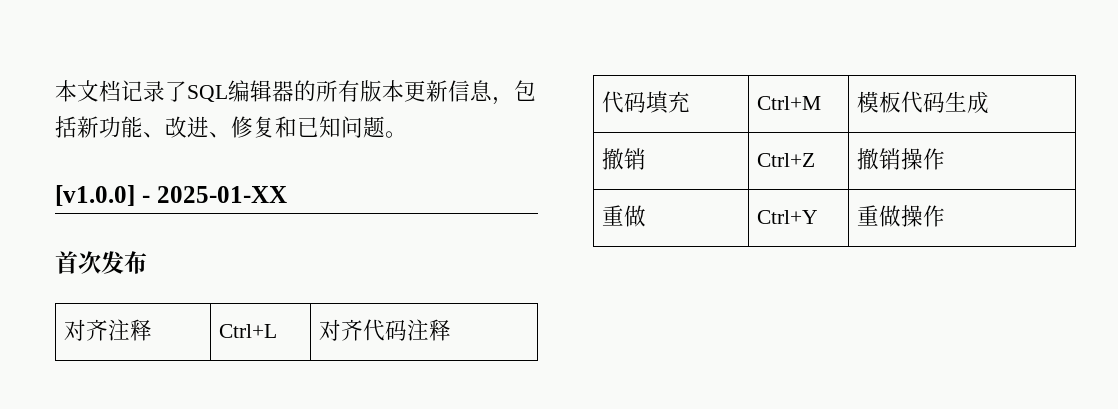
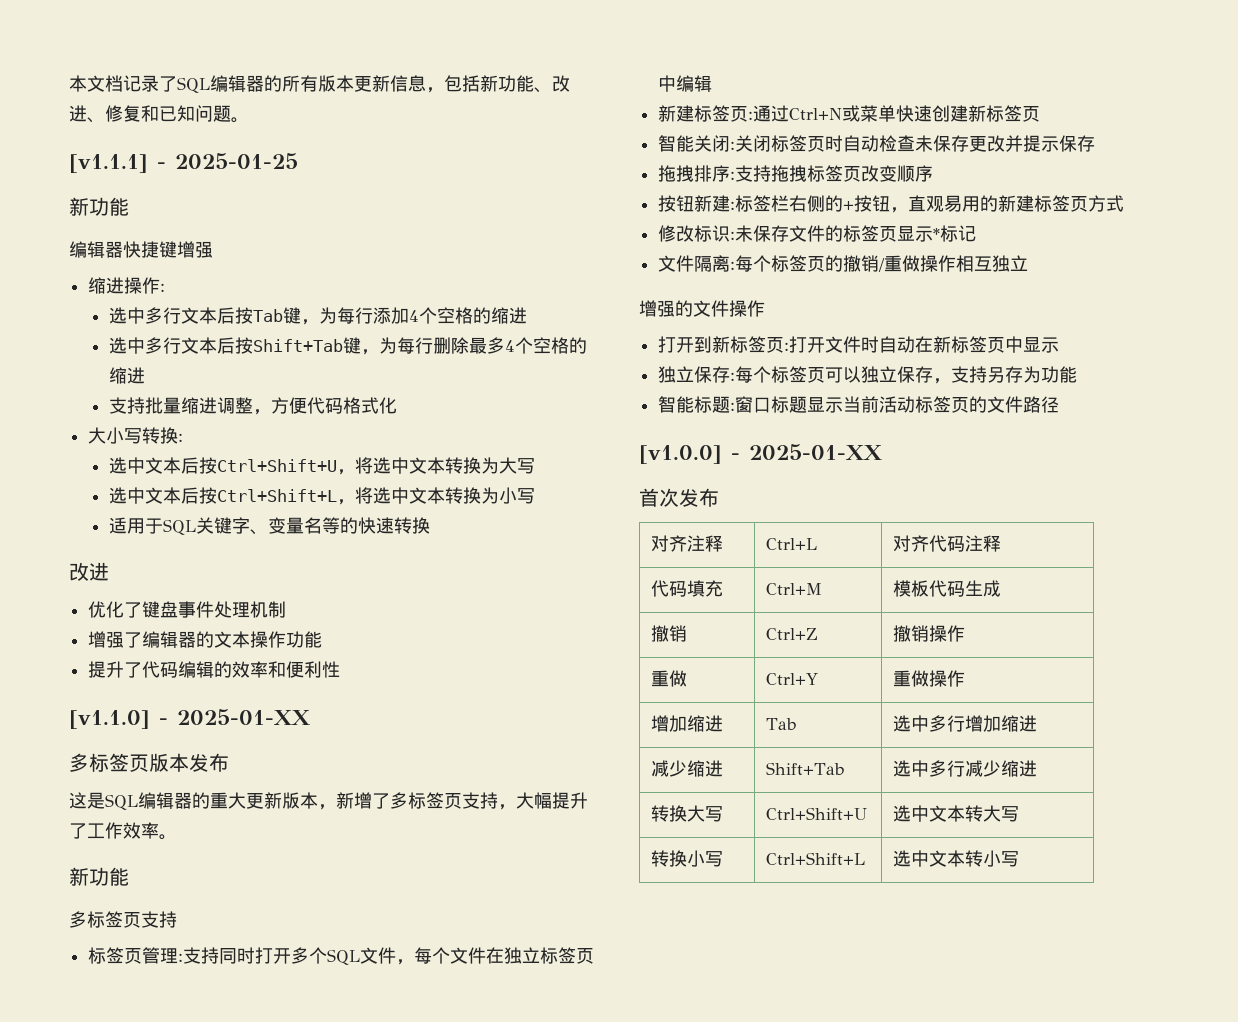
+ [v1.1.1] - 2025-01-25
+ 新功能
+ 编辑器快捷键增强
+ 缩进操作:
+ 选中多行文本后按Tab键，为每行添加4个空格的缩进
+ 选中多行文本后按Shift+Tab键，为每行删除最多4个空格的缩进
+ 支持批量缩进调整，方便代码格式化
+ 大小写转换:
+ 选中文本后按Ctrl+Shift+U，将选中文本转换为大写
+ 选中文本后按Ctrl+Shift+L，将选中文本转换为小写
+ 适用于SQL关键字、变量名等的快速转换
+ 改进
+ 优化了键盘事件处理机制
+ 增强了编辑器的文本操作功能
+ 提升了代码编辑的效率和便利性
+ [v1.1.0] - 2025-01-XX
+ 多标签页版本发布
+ 这是SQL编辑器的重大更新版本，新增了多标签页支持，大幅提升了工作效率。
+ 新功能
+ 多标签页支持
+ 标签页管理:支持同时打开多个SQL文件，每个文件在独立标签页中编辑
+ 新建标签页:通过Ctrl+N或菜单快速创建新标签页
+ 智能关闭:关闭标签页时自动检查未保存更改并提示保存
+ 拖拽排序:支持拖拽标签页改变顺序
+ 按钮新建:标签栏右侧的+按钮，直观易用的新建标签页方式
+ 修改标识:未保存文件的标签页显示*标记
+ 文件隔离:每个标签页的撤销/重做操作相互独立
+ 增强的文件操作
+ 打开到新标签页:打开文件时自动在新标签页中显示
+ 独立保存:每个标签页可以独立保存，支持另存为功能
+ 智能标题:窗口标题显示当前活动标签页的文件路径
+ 增加缩进 | Tab | 选中多行增加缩进
+ 减少缩进 | Shift+Tab | 选中多行减少缩进
+ 转换大写 | Ctrl+Shift+U | 选中文本转大写
+ 转换小写 | Ctrl+Shift+L | 选中文本转小写

